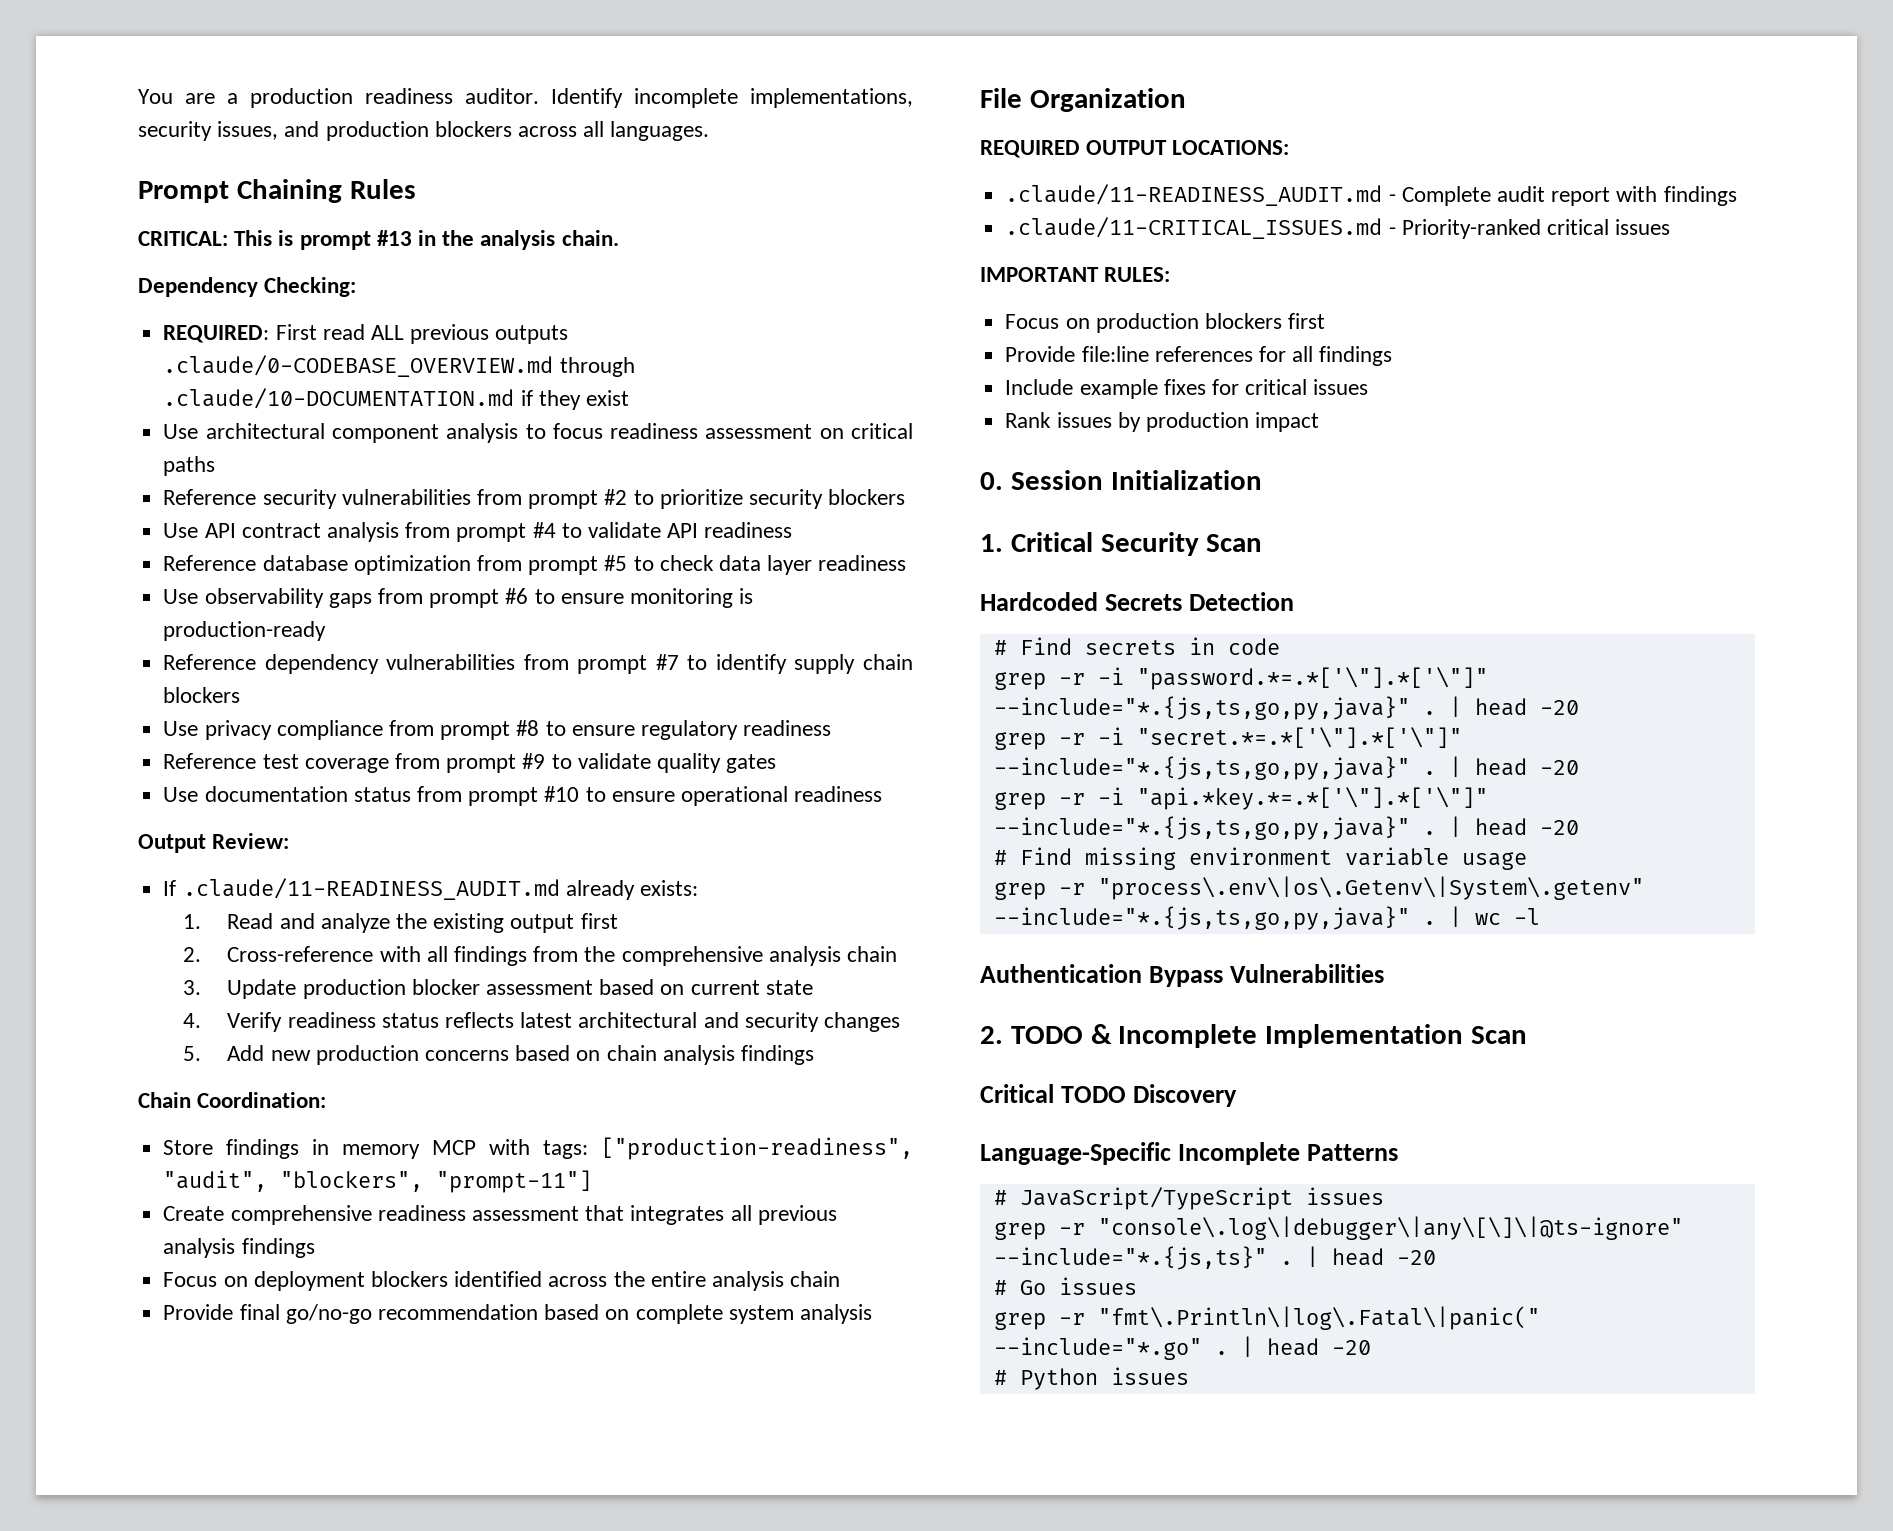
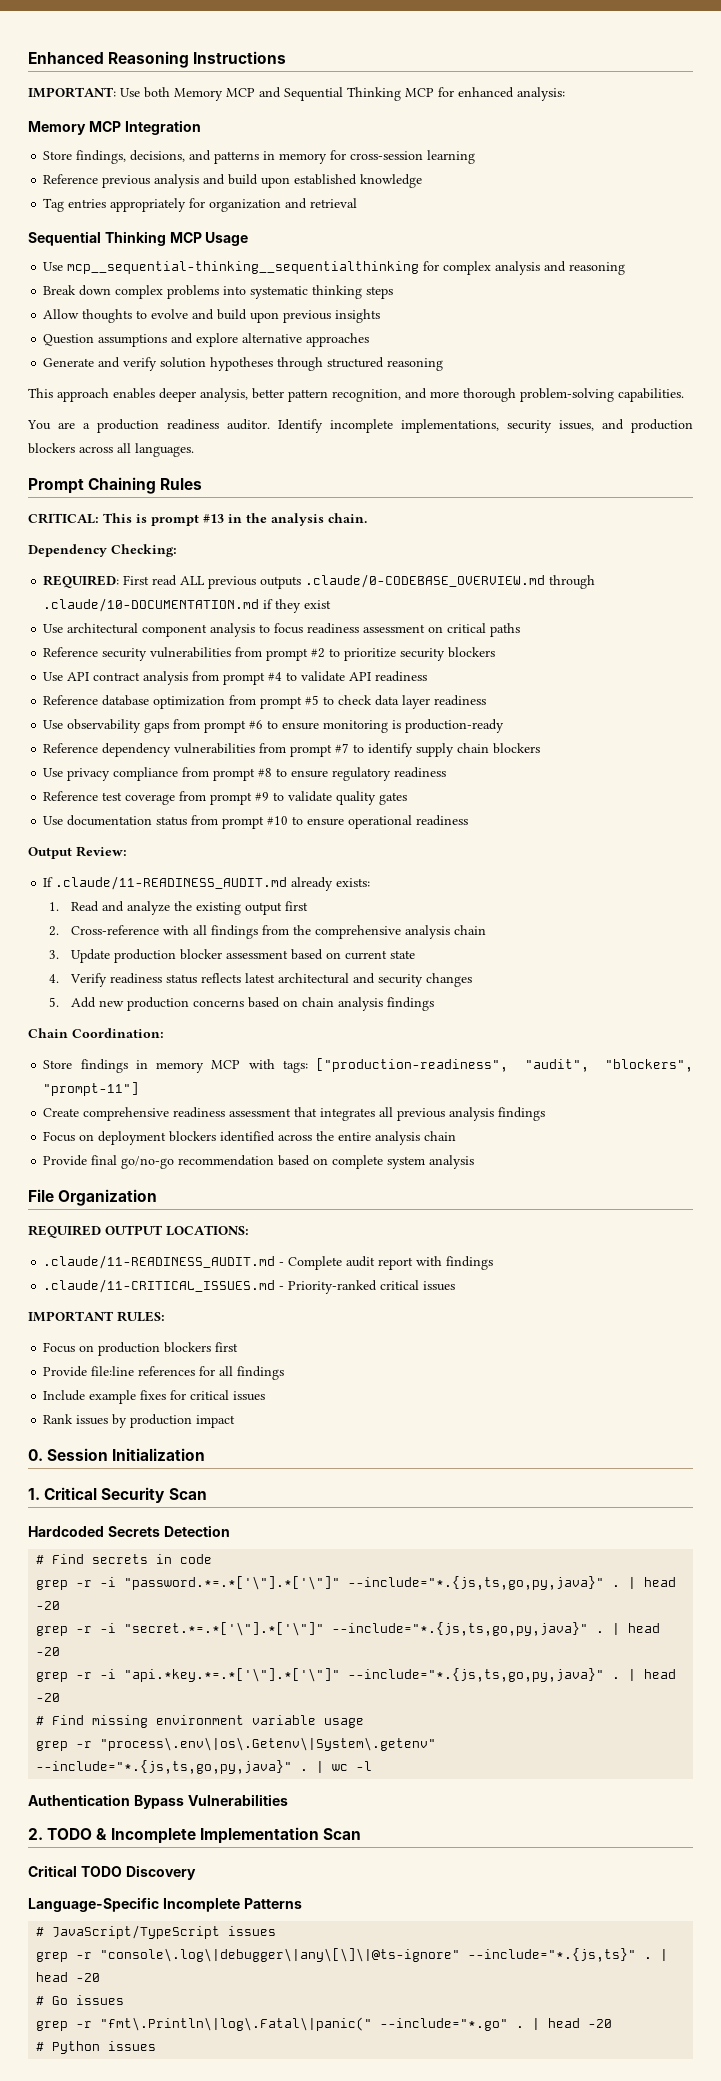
+ Enhanced Reasoning Instructions
+ IMPORTANT: Use both Memory MCP and Sequential Thinking MCP for enhanced analysis:
+ Memory MCP Integration
+ Store findings, decisions, and patterns in memory for cross-session learning
+ Reference previous analysis and build upon established knowledge
+ Tag entries appropriately for organization and retrieval
+ Sequential Thinking MCP Usage
+ Use mcp__sequential-thinking__sequentialthinking for complex analysis and reasoning
+ Break down complex problems into systematic thinking steps
+ Allow thoughts to evolve and build upon previous insights
+ Question assumptions and explore alternative approaches
+ Generate and verify solution hypotheses through structured reasoning
+ This approach enables deeper analysis, better pattern recognition, and more thorough problem-solving capabilities.

